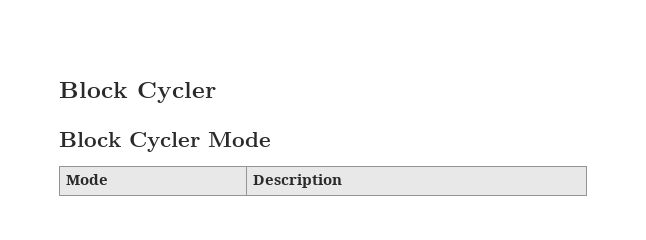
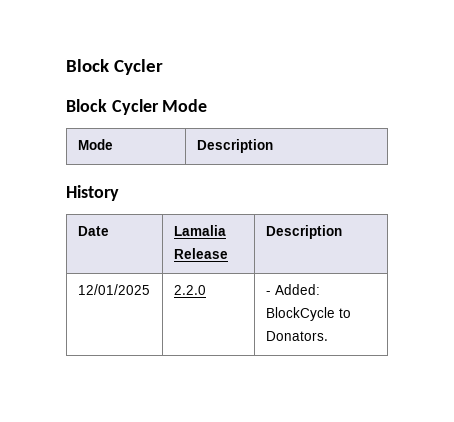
+ History
+ Date | Lamalia Release | Description
+ 12/01/2025 | 2.2.0 | - Added: BlockCycle to Donators.

